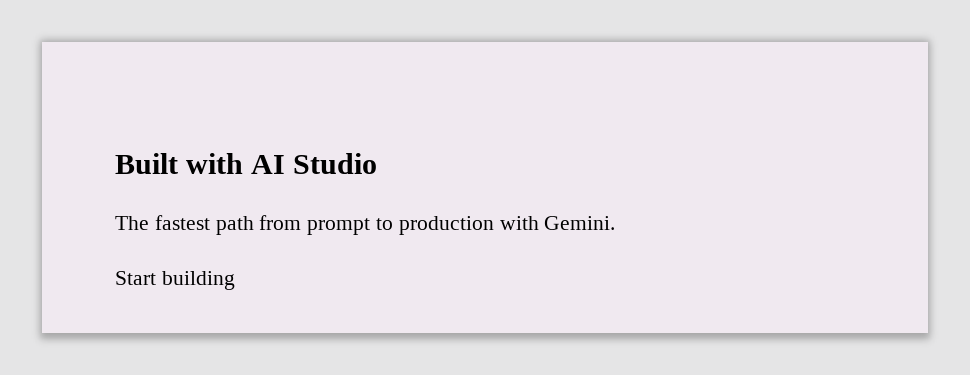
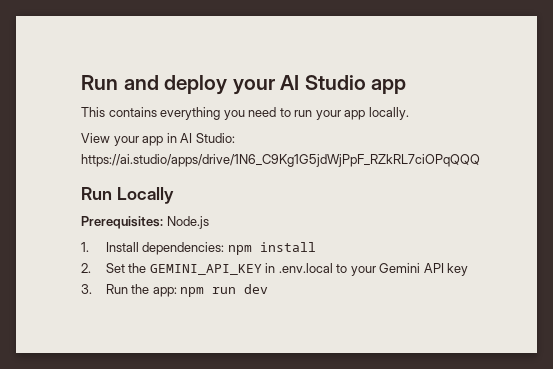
- Built with AI Studio
- The fastest path from prompt to production with Gemini.
- Start building
+ Run and deploy your AI Studio app
+ This contains everything you need to run your app locally.
+ View your app in AI Studio: https://ai.studio/apps/drive/1N6_C9Kg1G5jdWjPpF_RZkRL7ciOPqQQQ
+ Run Locally
+ Prerequisites: Node.js
+ 1. Install dependencies: npm install
+ 2. Set the GEMINI_API_KEY in .env.local to your Gemini API key
+ 3. Run the app: npm run dev

